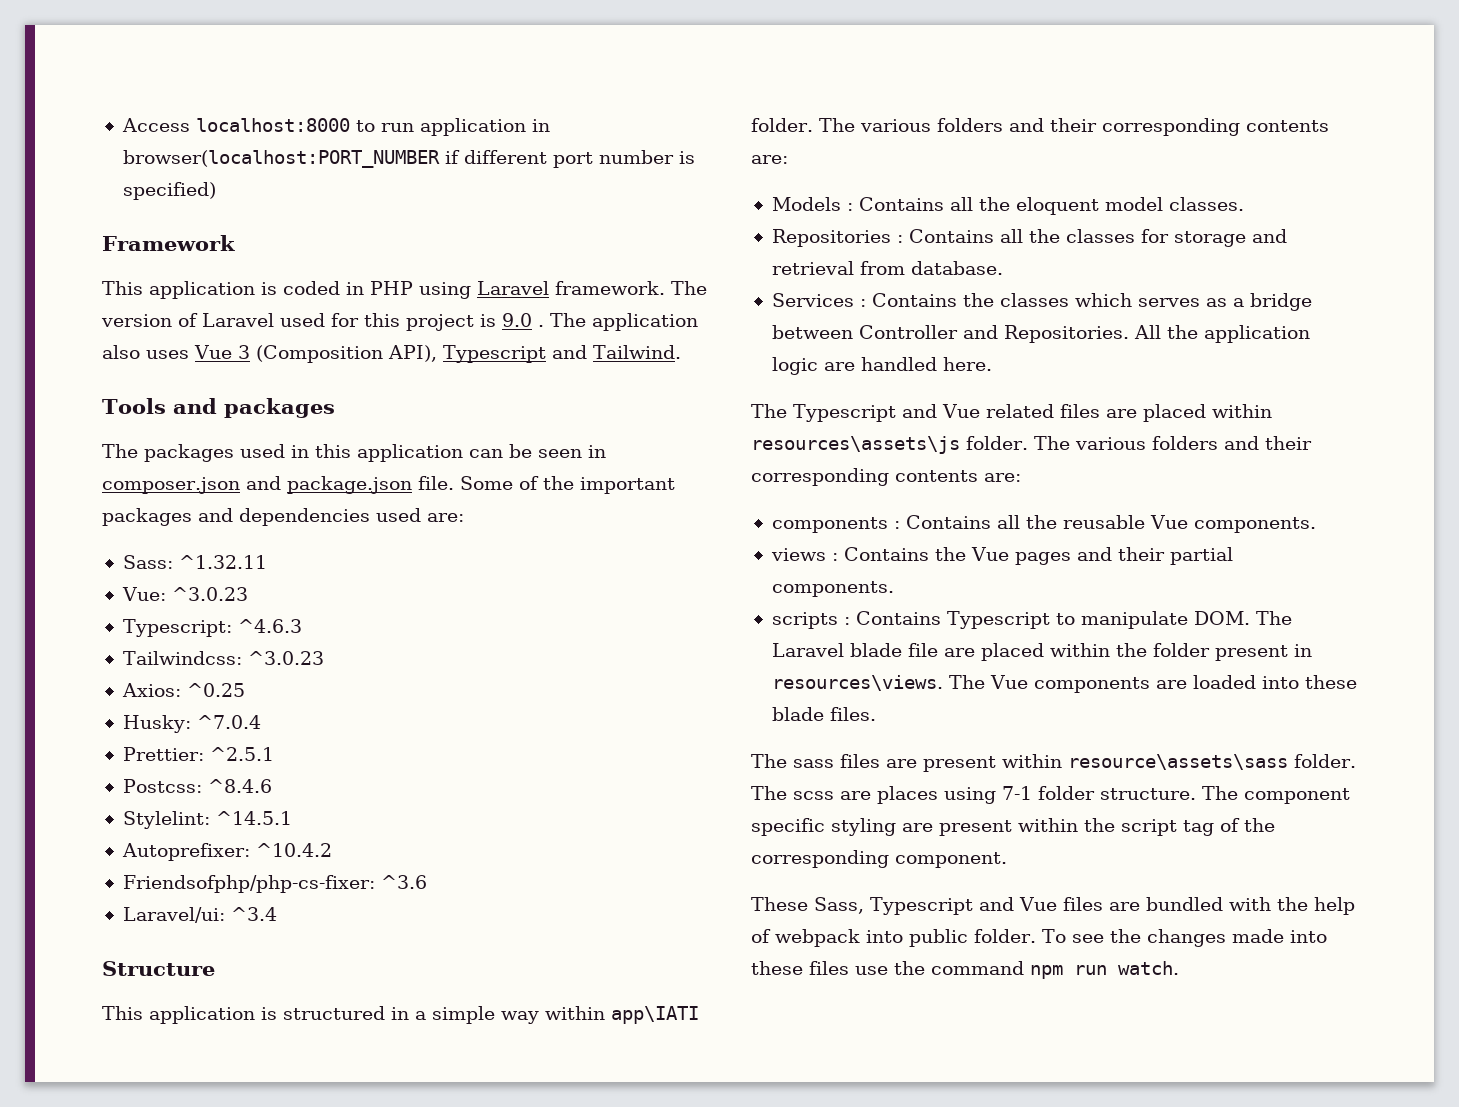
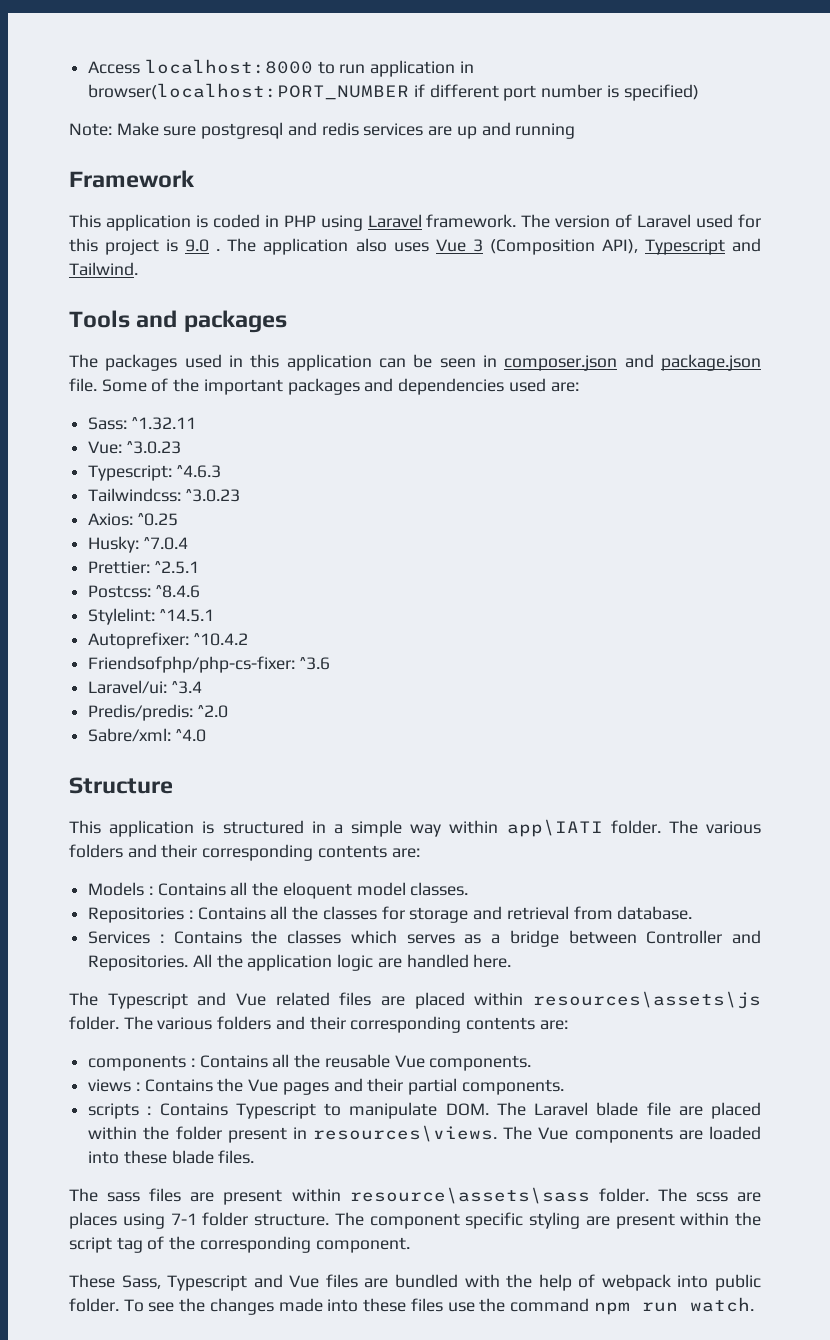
+ Note: Make sure postgresql and redis services are up and running
+ Predis/predis: ^2.0
+ Sabre/xml: ^4.0

